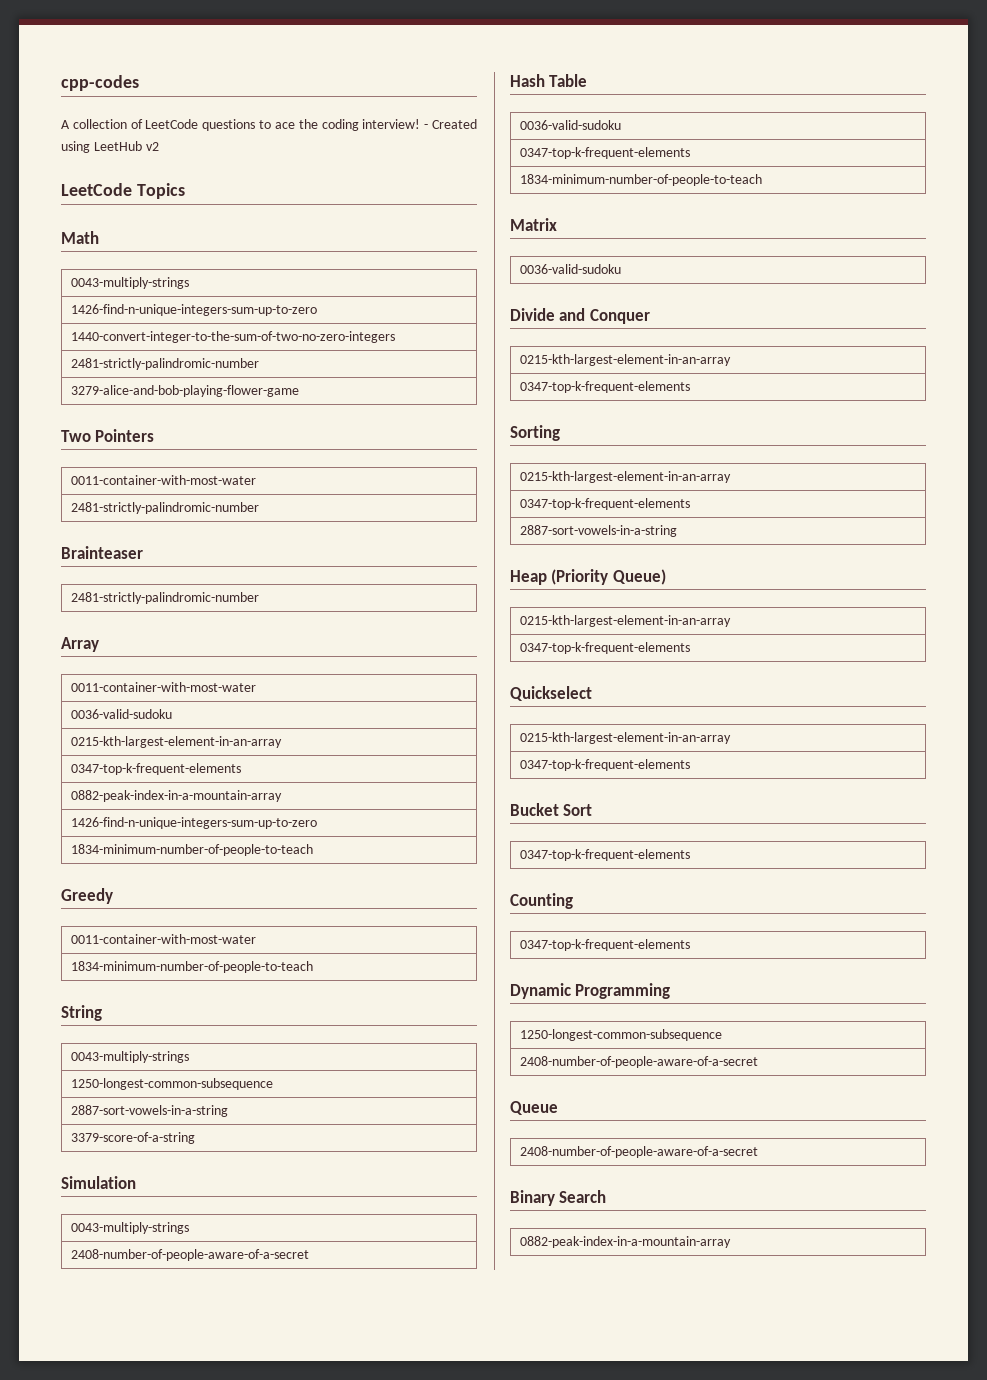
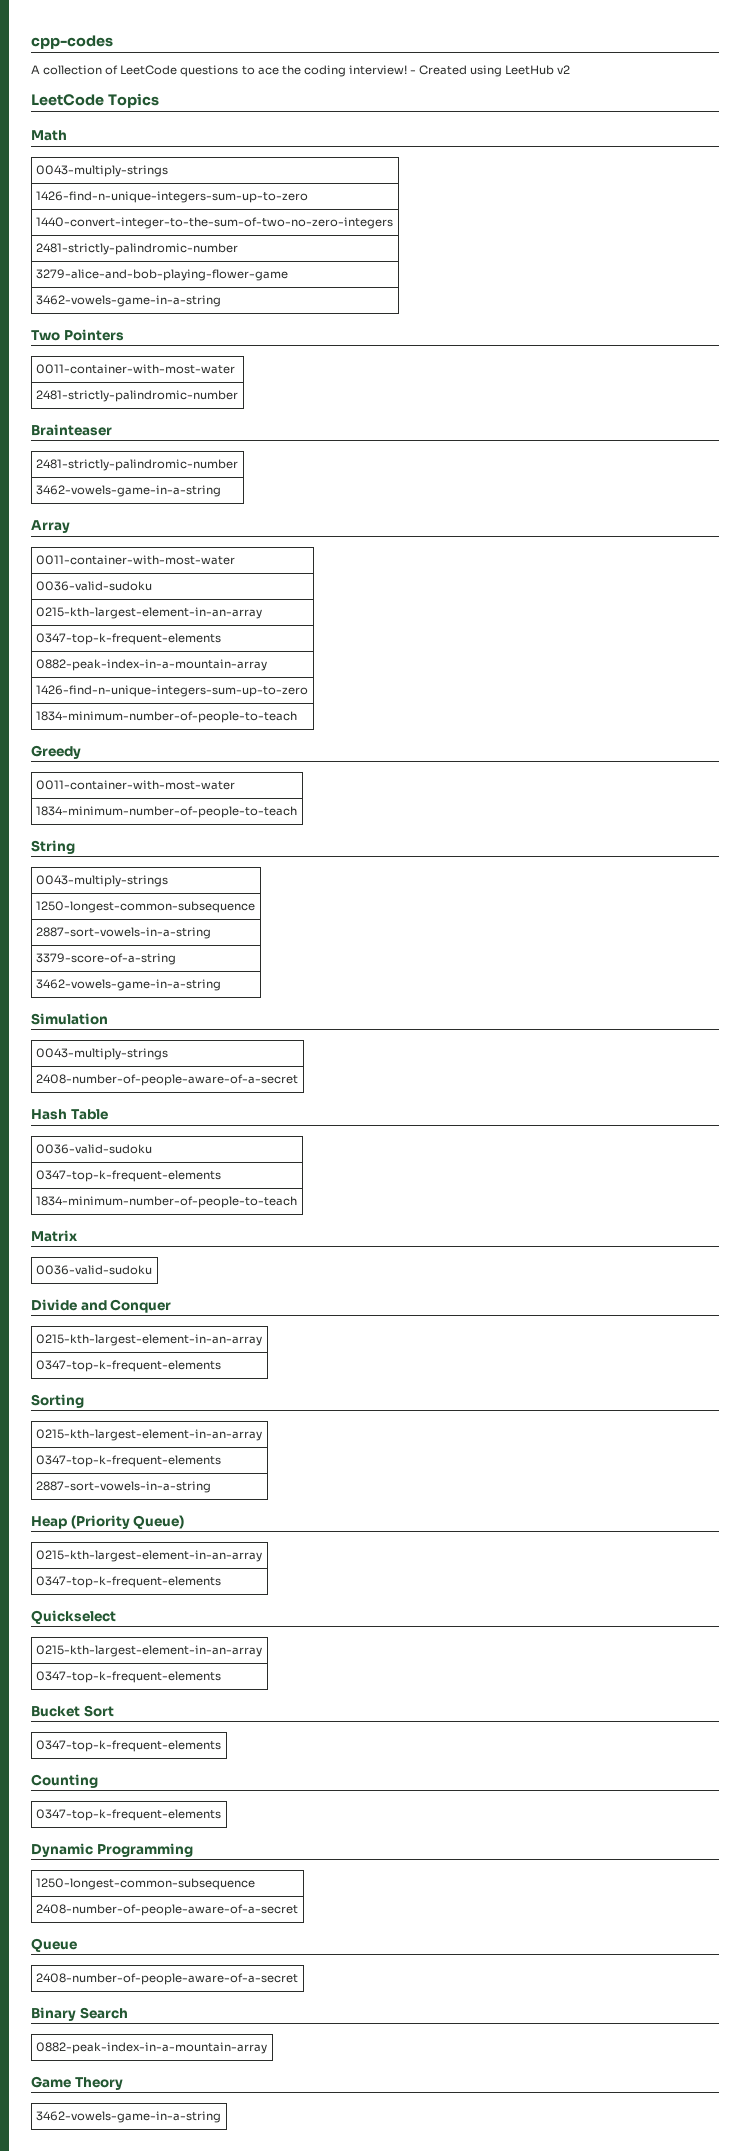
  3279-alice-and-bob-playing-flower-game
+ 3462-vowels-game-in-a-string
  Brainteaser
  2481-strictly-palindromic-number
+ 3462-vowels-game-in-a-string
  3379-score-of-a-string
+ 3462-vowels-game-in-a-string
+ Game Theory
+ 3462-vowels-game-in-a-string

